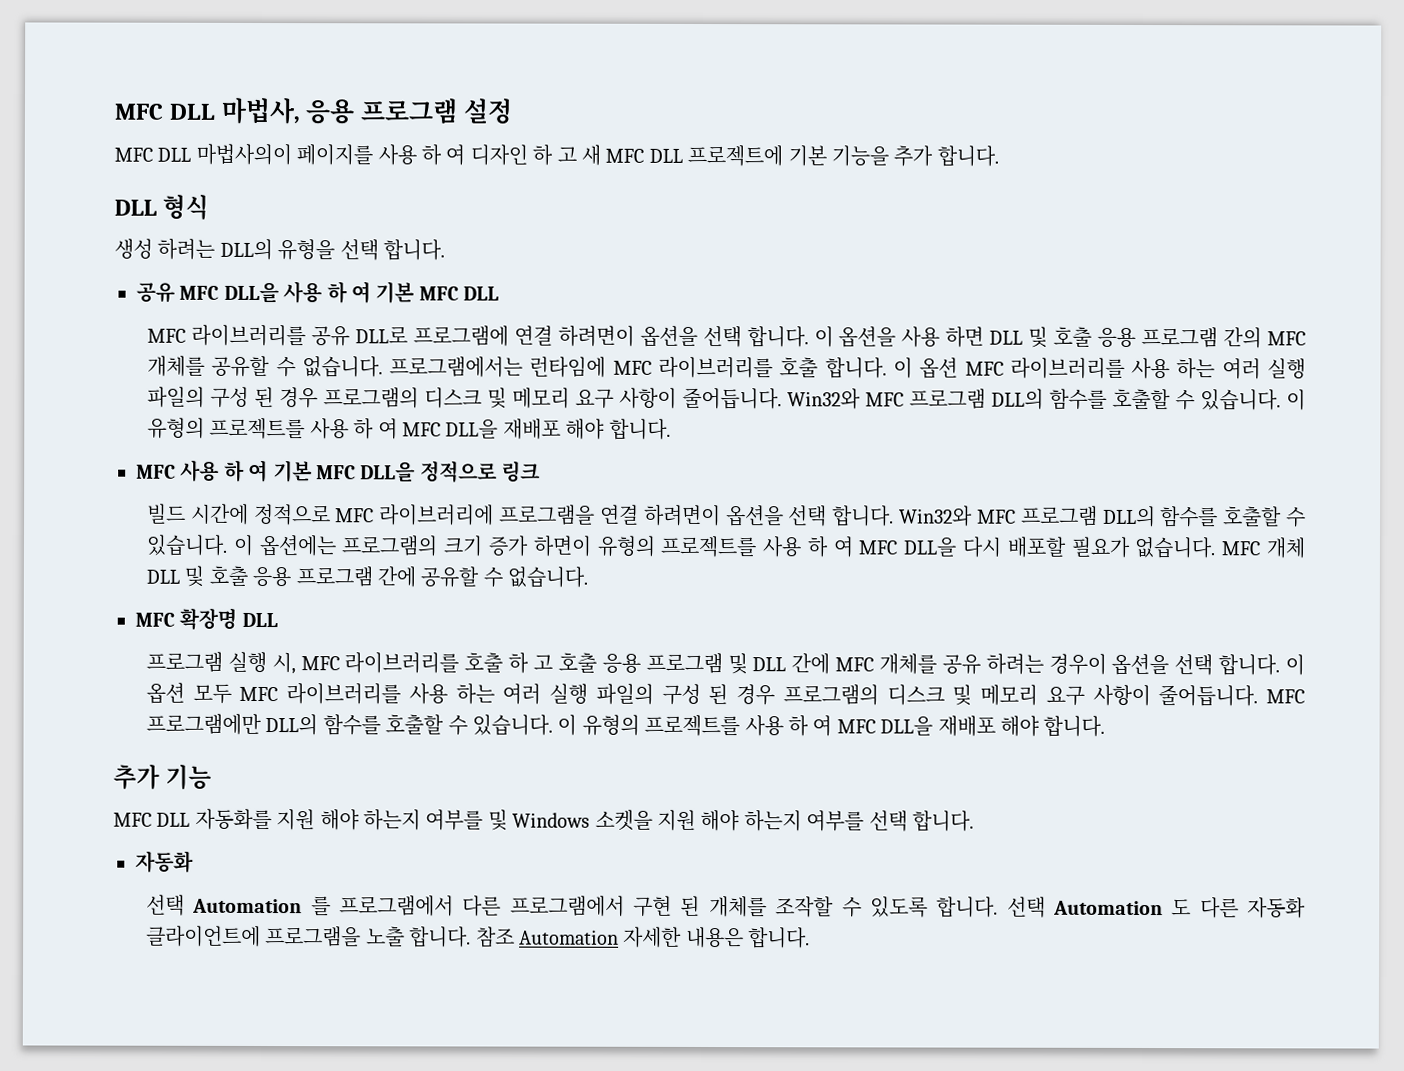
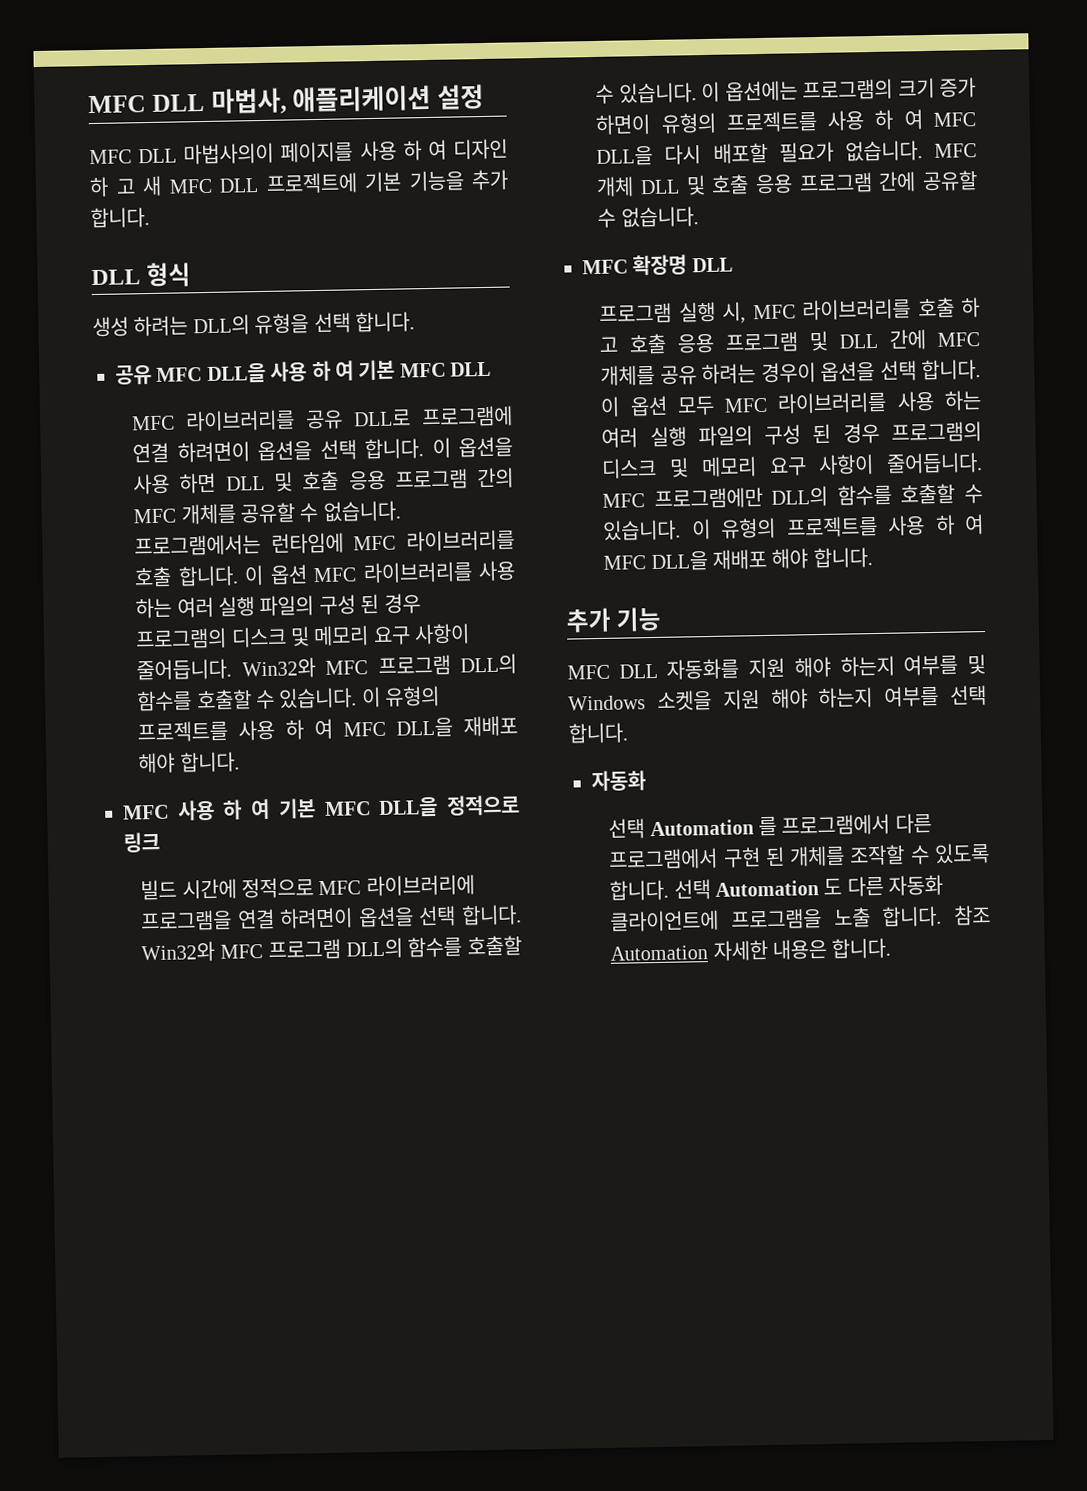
- MFC DLL 마법사, 응용 프로그램 설정
+ MFC DLL 마법사, 애플리케이션 설정

